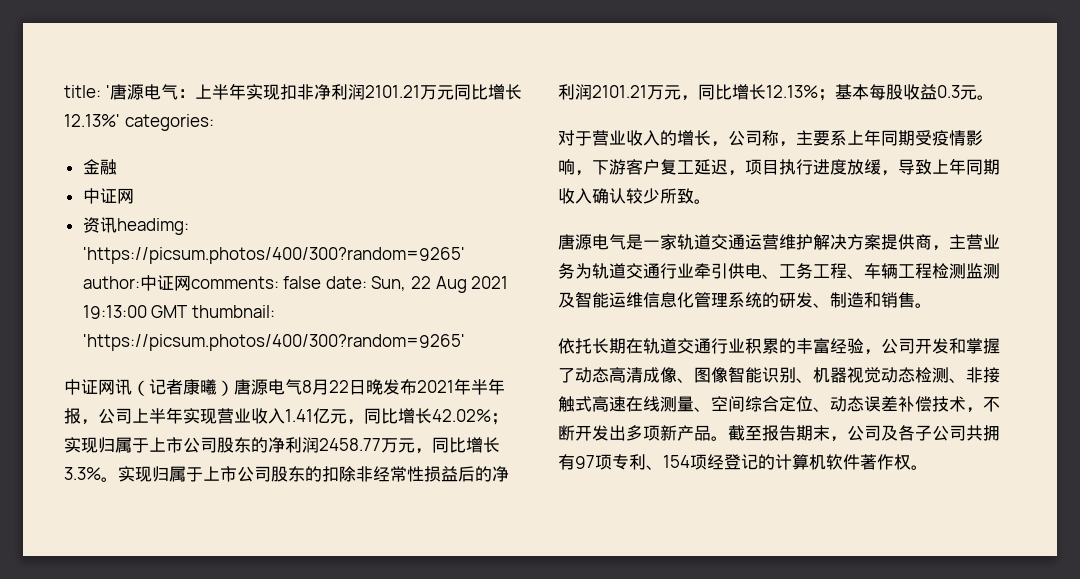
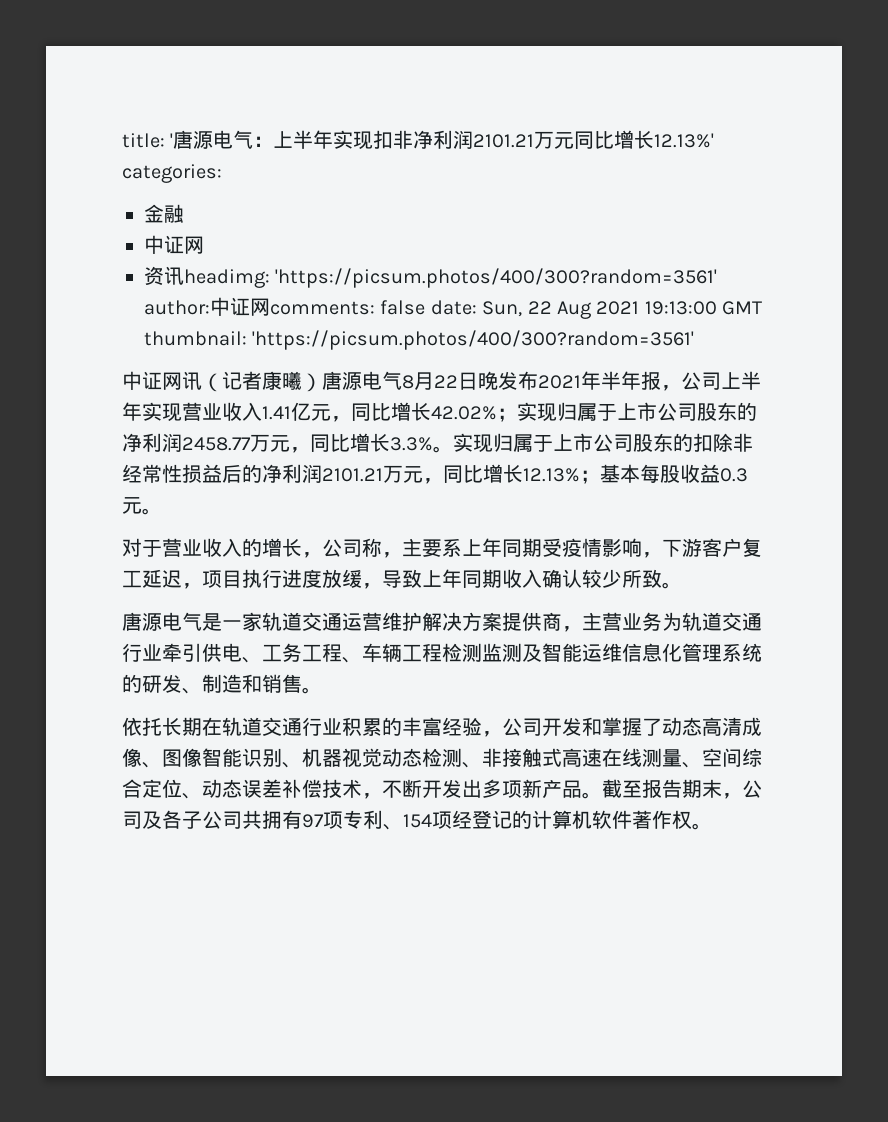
- 资讯headimg: 'https://picsum.photos/400/300?random=9265' author:中证网comments: false date: Sun, 22 Aug 2021 19:13:00 GMT thumbnail: 'https://picsum.photos/400/300?random=9265'
+ 资讯headimg: 'https://picsum.photos/400/300?random=3561' author:中证网comments: false date: Sun, 22 Aug 2021 19:13:00 GMT thumbnail: 'https://picsum.photos/400/300?random=3561'

